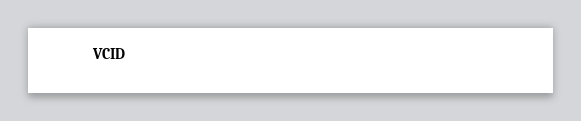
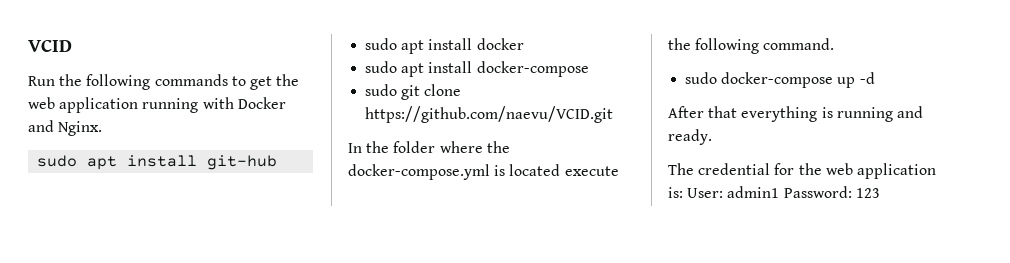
+ Run the following commands to get the web application running with Docker and Nginx.
+ sudo apt install git-hub
+ sudo apt install docker
+ sudo apt install docker-compose
+ sudo git clone https://github.com/naevu/VCID.git
+ In the folder where the docker-compose.yml is located execute the following command.
+ sudo docker-compose up -d
+ After that everything is running and ready.
+ The credential for the web application is: User: admin1 Password: 123

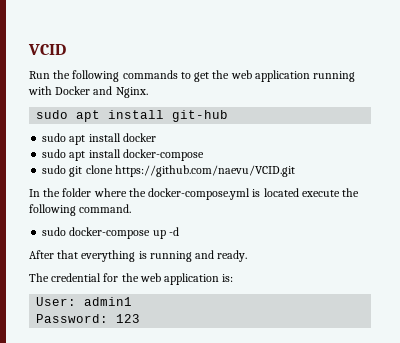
- The credential for the web application is: User: admin1 Password: 123
+ The credential for the web application is:
+ User: admin1
+ Password: 123

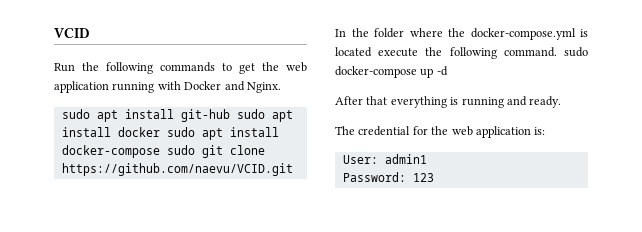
- sudo apt install git-hub
- sudo apt install docker
- sudo apt install docker-compose
- sudo git clone https://github.com/naevu/VCID.git
+ sudo apt install git-hub sudo apt install docker sudo apt install docker-compose sudo git clone https://github.com/naevu/VCID.git
- In the folder where the docker-compose.yml is located execute the following command.
- sudo docker-compose up -d
+ In the folder where the docker-compose.yml is located execute the following command. sudo docker-compose up -d

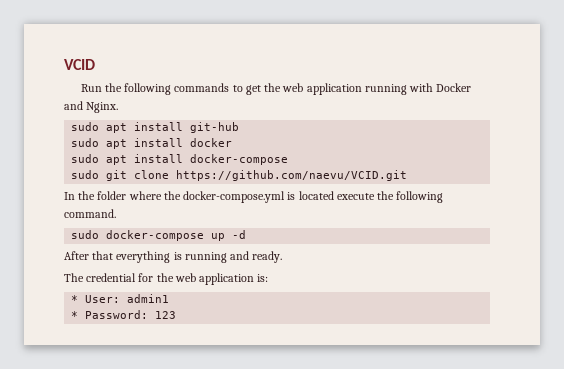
- sudo apt install git-hub sudo apt install docker sudo apt install docker-compose sudo git clone https://github.com/naevu/VCID.git
+ sudo apt install git-hub
+ sudo apt install docker
+ sudo apt install docker-compose
+ sudo git clone https://github.com/naevu/VCID.git
- In the folder where the docker-compose.yml is located execute the following command. sudo docker-compose up -d
+ In the folder where the docker-compose.yml is located execute the following command.
+ sudo docker-compose up -d
- User: admin1
+ * User: admin1
- Password: 123
+ * Password: 123

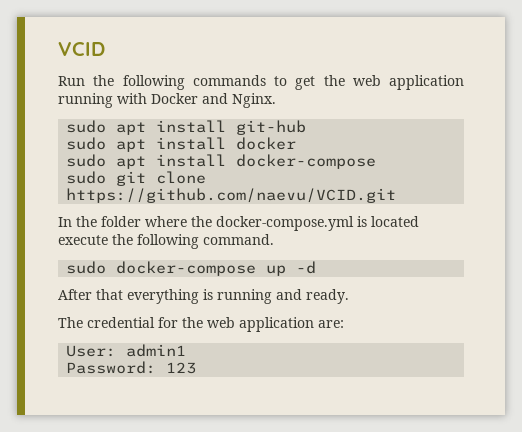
- The credential for the web application is:
- * User: admin1
+ The credential for the web application are:
+ User: admin1
- * Password: 123
+ Password: 123

